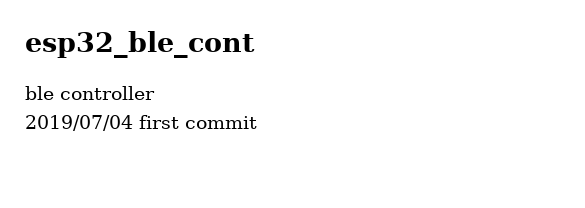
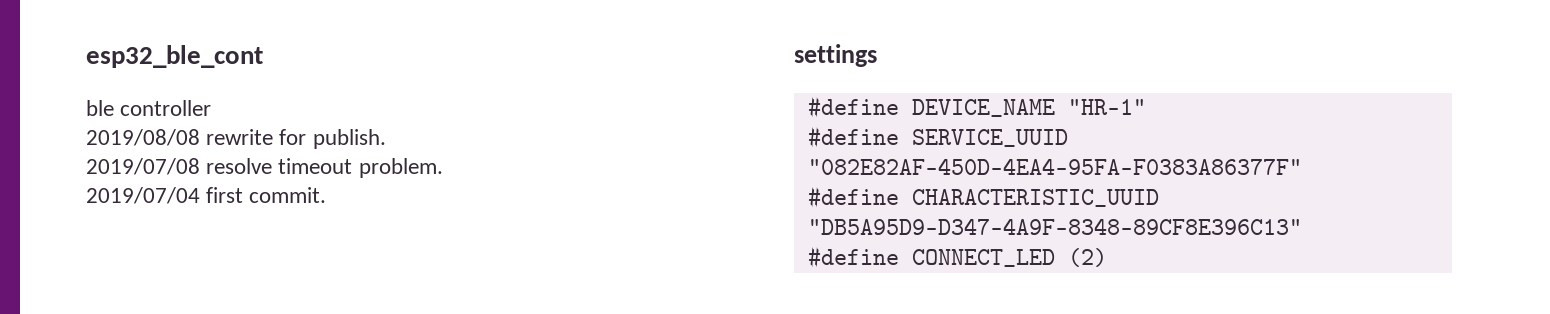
- 2019/07/04 first commit
+ 2019/08/08 rewrite for publish.
+ 2019/07/08 resolve timeout problem.
+ 2019/07/04 first commit.
+ settings
+ #define DEVICE_NAME "HR-1"
+ #define SERVICE_UUID "082E82AF-450D-4EA4-95FA-F0383A86377F"
+ #define CHARACTERISTIC_UUID "DB5A95D9-D347-4A9F-8348-89CF8E396C13"
+ #define CONNECT_LED (2)

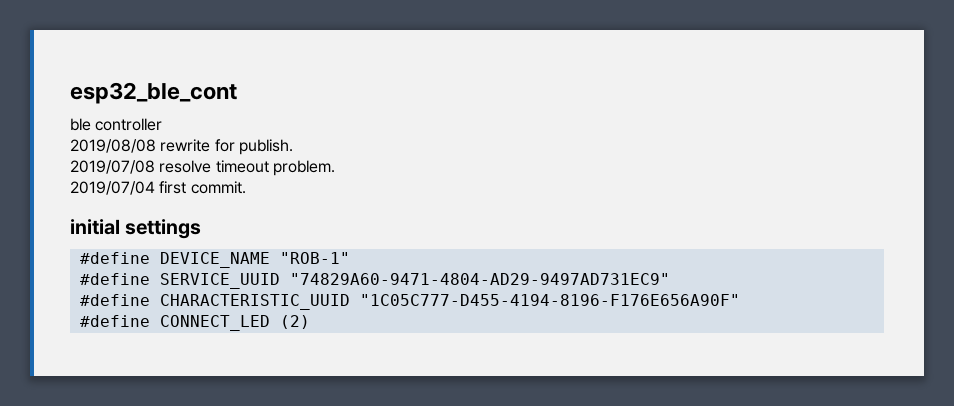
- settings
+ initial settings
- #define DEVICE_NAME "HR-1"
+ #define DEVICE_NAME "ROB-1"
- #define SERVICE_UUID "082E82AF-450D-4EA4-95FA-F0383A86377F"
+ #define SERVICE_UUID "74829A60-9471-4804-AD29-9497AD731EC9"
- #define CHARACTERISTIC_UUID "DB5A95D9-D347-4A9F-8348-89CF8E396C13"
+ #define CHARACTERISTIC_UUID "1C05C777-D455-4194-8196-F176E656A90F"

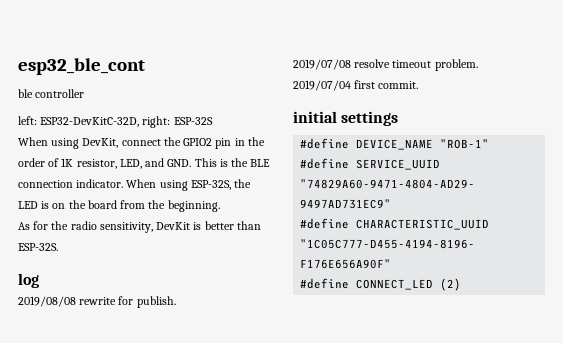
+ left: ESP32-DevKitC-32D, right: ESP-32S
+ When using DevKit, connect the GPIO2 pin in the order of 1K resistor, LED, and GND. This is the BLE connection indicator. When using ESP-32S, the LED is on the board from the beginning.
+ As for the radio sensitivity, DevKit is better than ESP-32S.
+ log

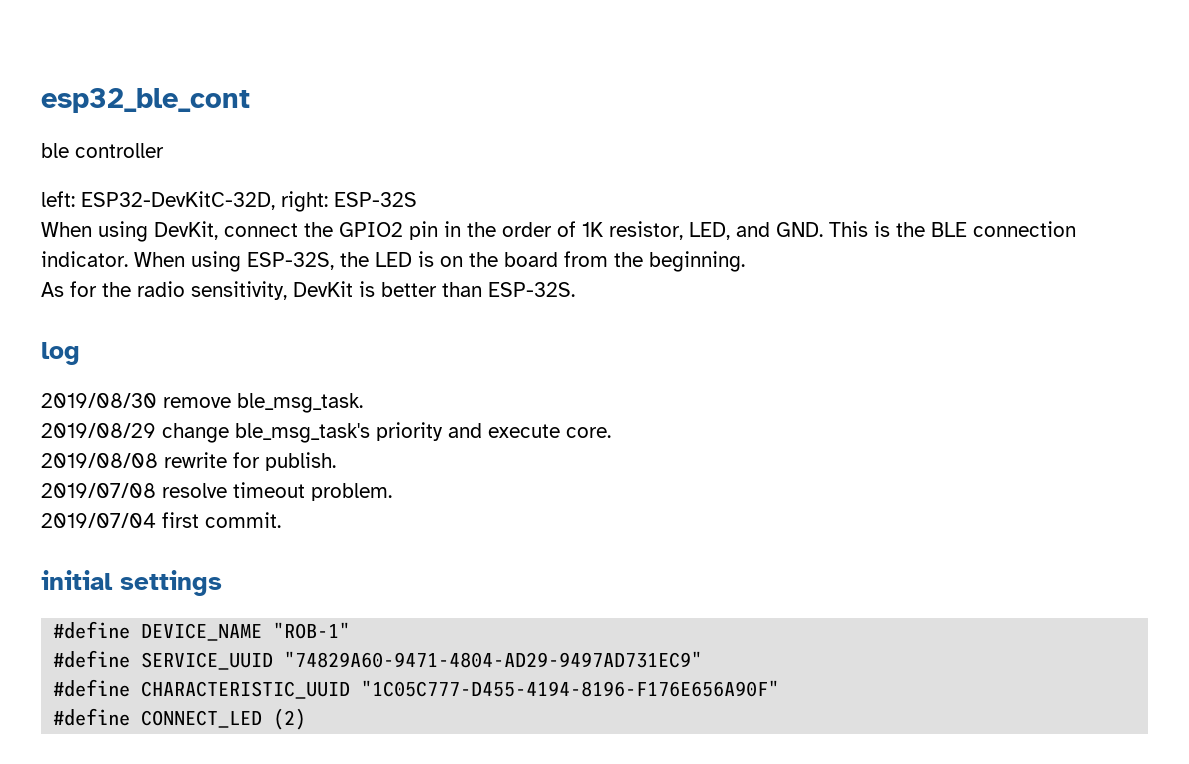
+ 2019/08/30 remove ble_msg_task.
+ 2019/08/29 change ble_msg_task's priority and execute core.

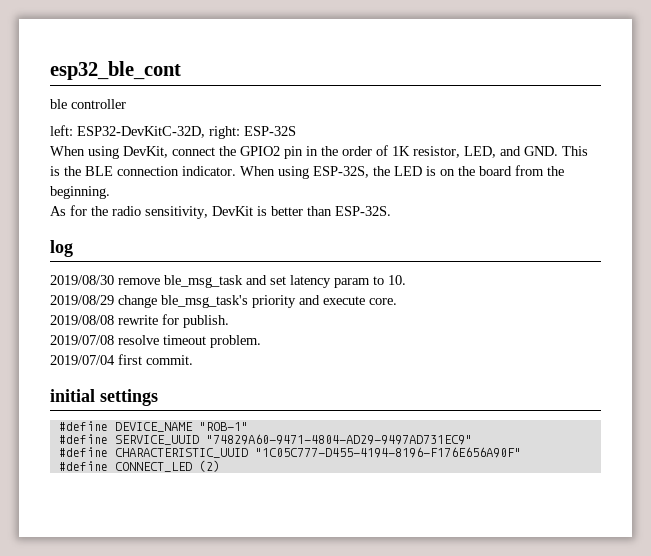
- 2019/08/30 remove ble_msg_task.
+ 2019/08/30 remove ble_msg_task and set latency param to 10.

